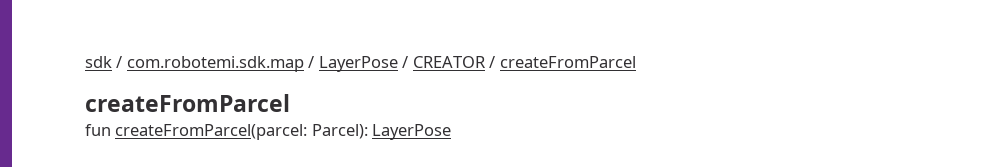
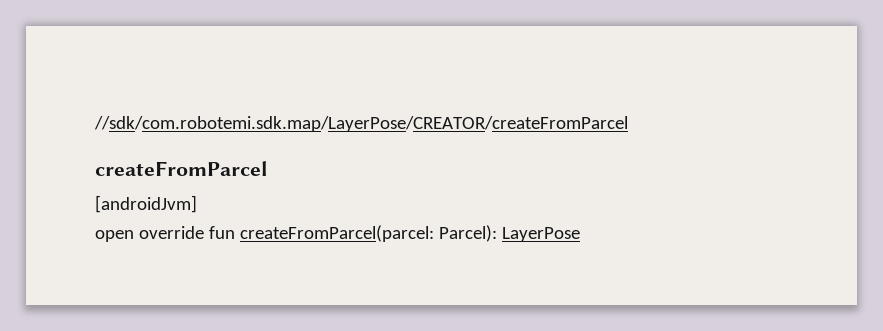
- sdk / com.robotemi.sdk.map / LayerPose / CREATOR / createFromParcel
+ //sdk/com.robotemi.sdk.map/LayerPose/CREATOR/createFromParcel
  createFromParcel
- fun createFromParcel(parcel: Parcel): LayerPose
+ [androidJvm]
+ open override fun createFromParcel(parcel: Parcel): LayerPose

